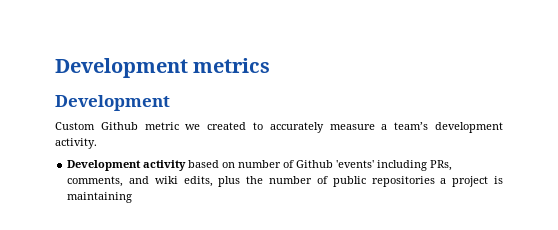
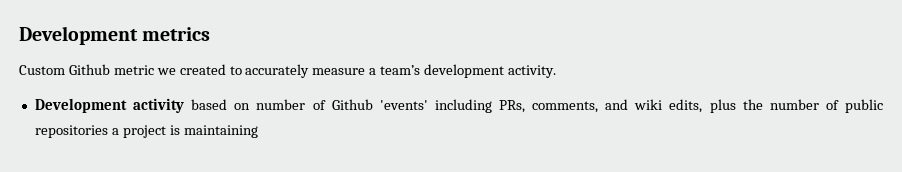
  Development metrics
- Development

